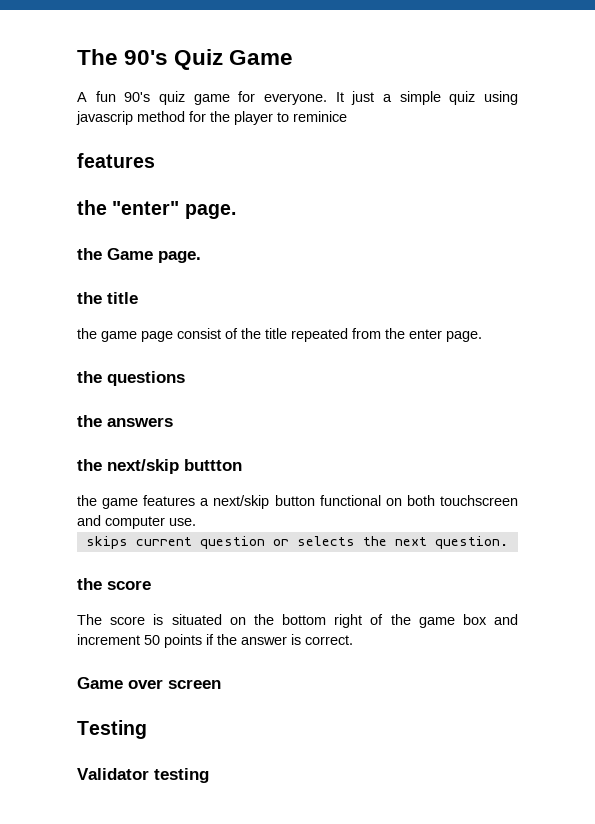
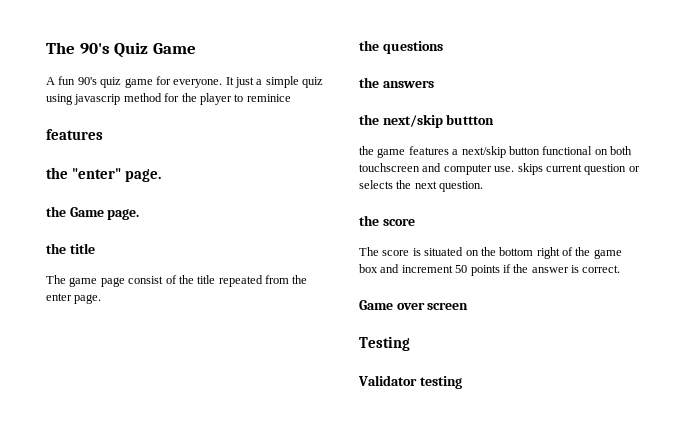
- the game page consist of the title repeated from the enter page.
+ The game page consist of the title repeated from the enter page.
- the game features a next/skip button functional on both touchscreen and computer use.
- skips current question or selects the next question.
+ the game features a next/skip button functional on both touchscreen and computer use. skips current question or selects the next question.

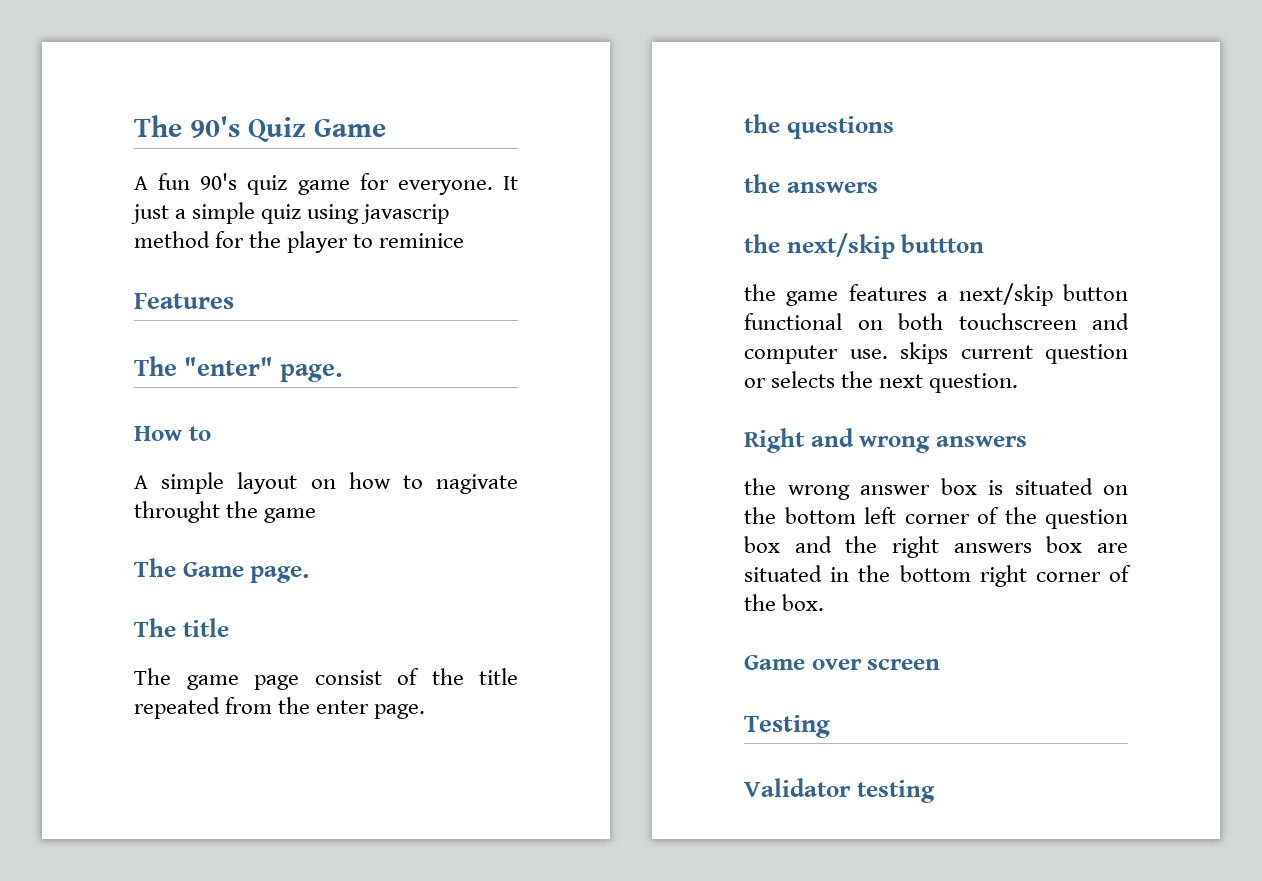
  It just a simple quiz using javascrip method for the player to reminice
- features
- the "enter" page.
+ Features
+ The "enter" page.
- the Game page.
- the title
+ How to
+ A simple layout on how to nagivate throught the game
+ The Game page.
+ The title
- the score
- The score is situated on the bottom right of the game box and increment 50 points if the answer is correct.
+ Right and wrong answers
+ the wrong answer box is situated on the bottom left corner of the question box and the right answers box are situated in the bottom right corner of the box.

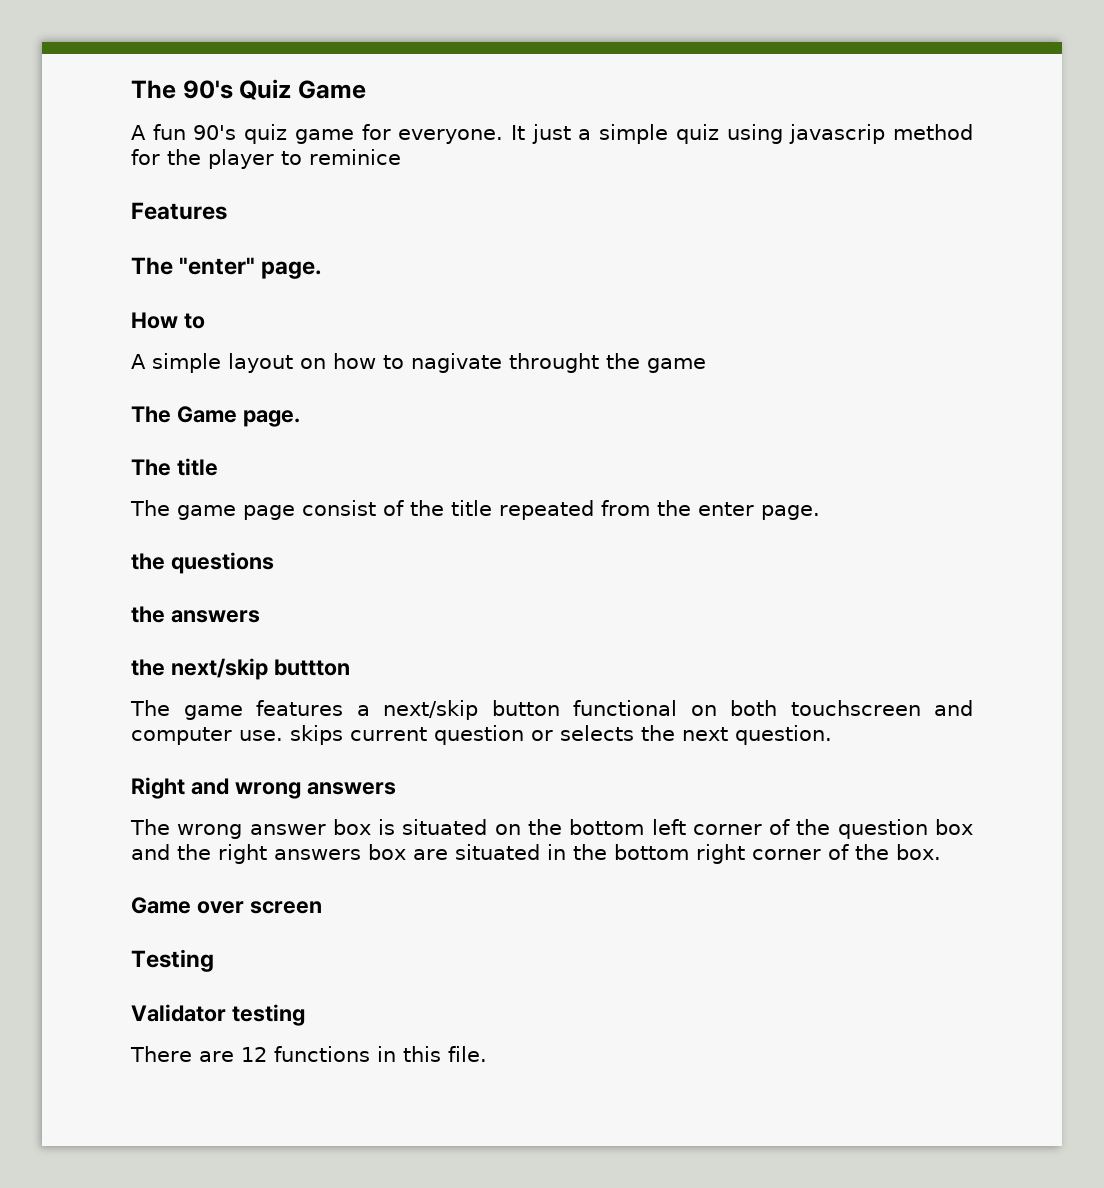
- the game features a next/skip button functional on both touchscreen and computer use. skips current question or selects the next question.
+ The game features a next/skip button functional on both touchscreen and computer use. skips current question or selects the next question.
- the wrong answer box is situated on the bottom left corner of the question box and the right answers box are situated in the bottom right corner of the box.
+ The wrong answer box is situated on the bottom left corner of the question box and the right answers box are situated in the bottom right corner of the box.
+ There are 12 functions in this file.

